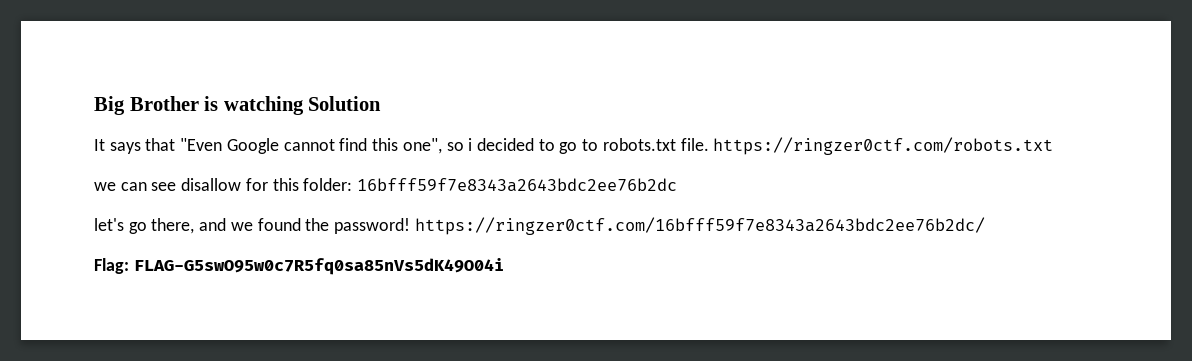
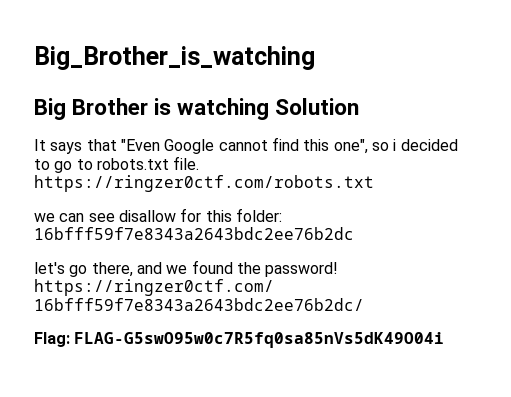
+ Big_Brother_is_watching

